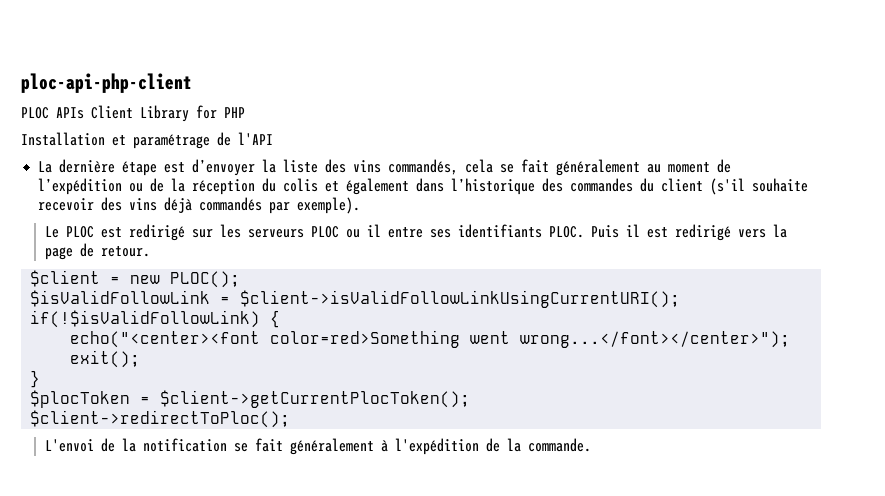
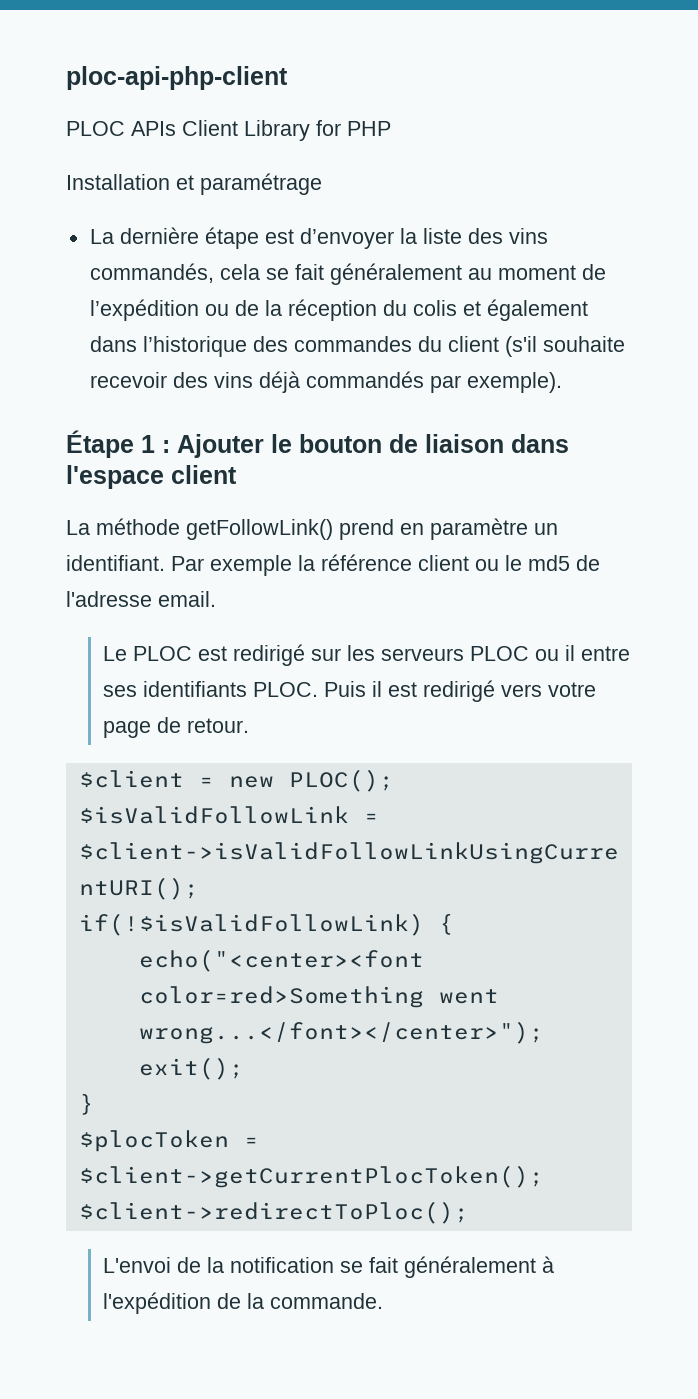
- Installation et paramétrage de l'API
+ Installation et paramétrage
+ Étape 1 : Ajouter le bouton de liaison dans l'espace client
+ La méthode getFollowLink() prend en paramètre un identifiant. Par exemple la référence client ou le md5 de l'adresse email.
- Puis il est redirigé vers la page de retour.
+ Puis il est redirigé vers votre page de retour.

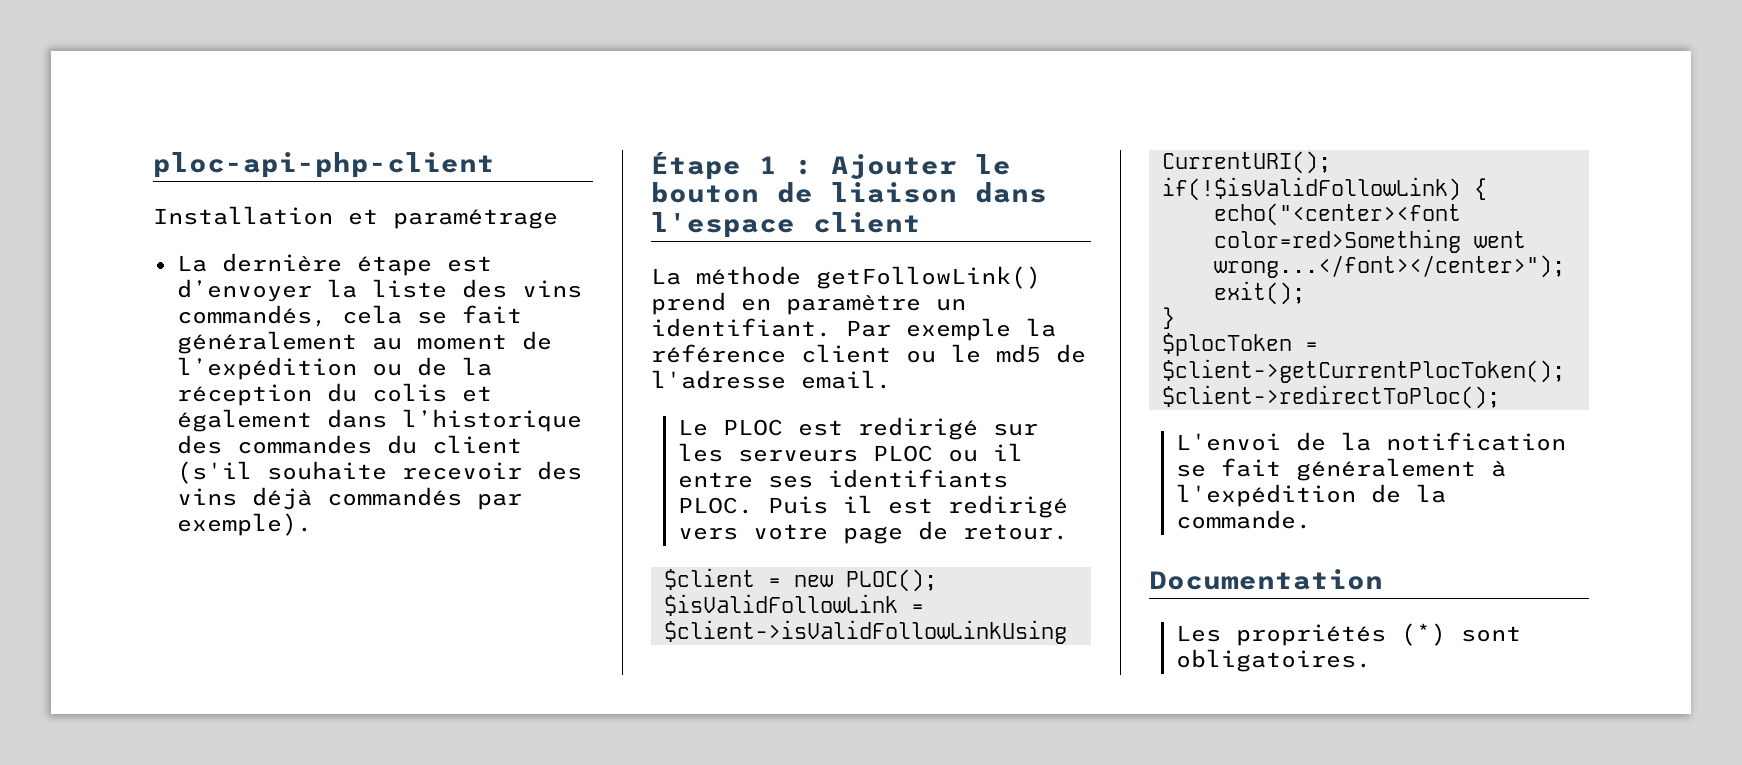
- PLOC APIs Client Library for PHP
+ Documentation
+ Les propriétés (*) sont obligatoires.

